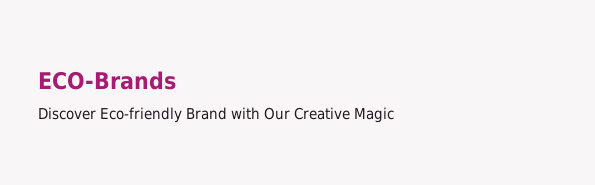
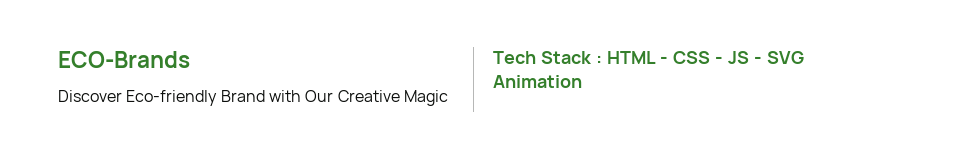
+ Tech Stack : HTML - CSS - JS - SVG Animation

